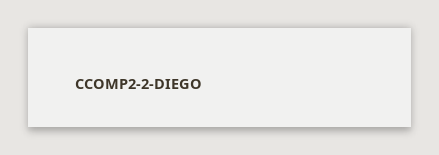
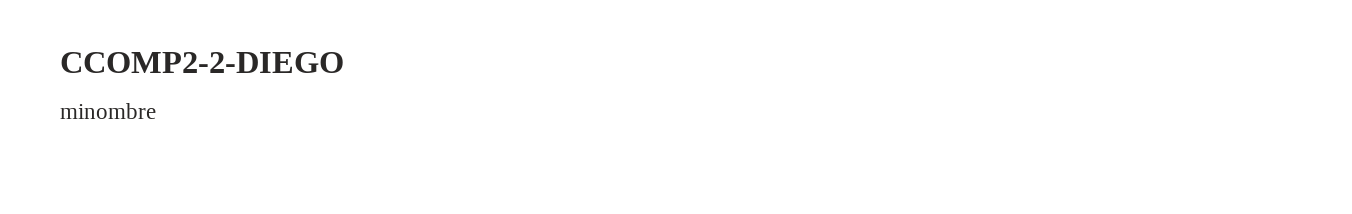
+ minombre

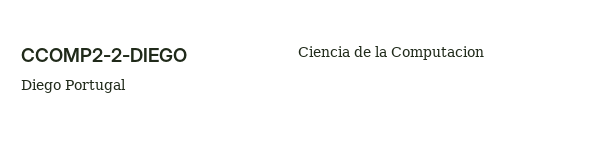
- minombre
+ Diego Portugal
+ Ciencia de la Computacion

